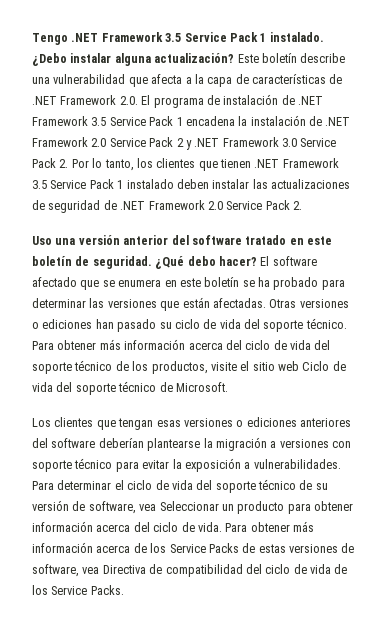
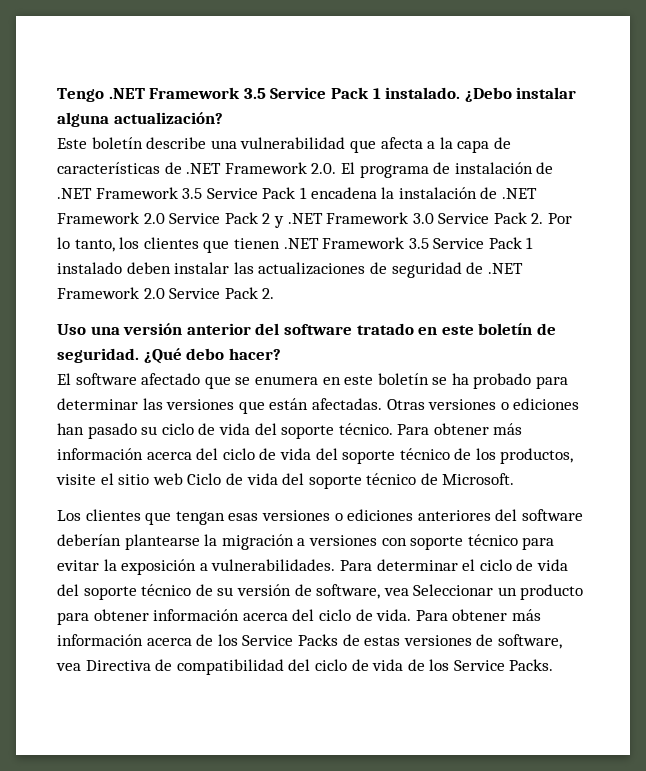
- ¿Debo instalar alguna actualización? Este boletín describe una vulnerabilidad que afecta a la capa de características de .NET Framework 2.0. El programa de instalación de .NET Framework 3.5 Service Pack 1 encadena la instalación de .NET Framework 2.0 Service Pack 2 y .NET Framework 3.0 Service Pack 2. Por lo tanto, los clientes que tienen .NET Framework 3.5 Service Pack 1 instalado deben instalar las actualizaciones de seguridad de .NET Framework 2.0 Service Pack 2.
+ ¿Debo instalar alguna actualización?
+ Este boletín describe una vulnerabilidad que afecta a la capa de características de .NET Framework 2.0. El programa de instalación de .NET Framework 3.5 Service Pack 1 encadena la instalación de .NET Framework 2.0 Service Pack 2 y .NET Framework 3.0 Service Pack 2. Por lo tanto, los clientes que tienen .NET Framework 3.5 Service Pack 1 instalado deben instalar las actualizaciones de seguridad de .NET Framework 2.0 Service Pack 2.
- ¿Qué debo hacer? El software afectado que se enumera en este boletín se ha probado para determinar las versiones que están afectadas.
+ ¿Qué debo hacer?
+ El software afectado que se enumera en este boletín se ha probado para determinar las versiones que están afectadas.

